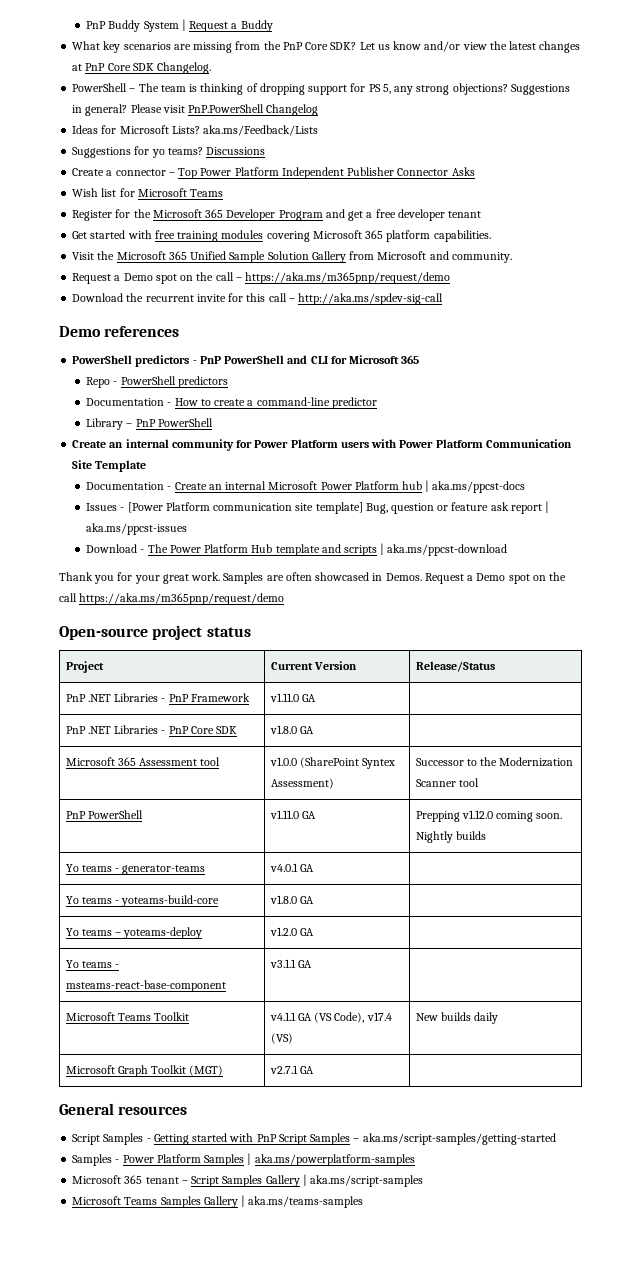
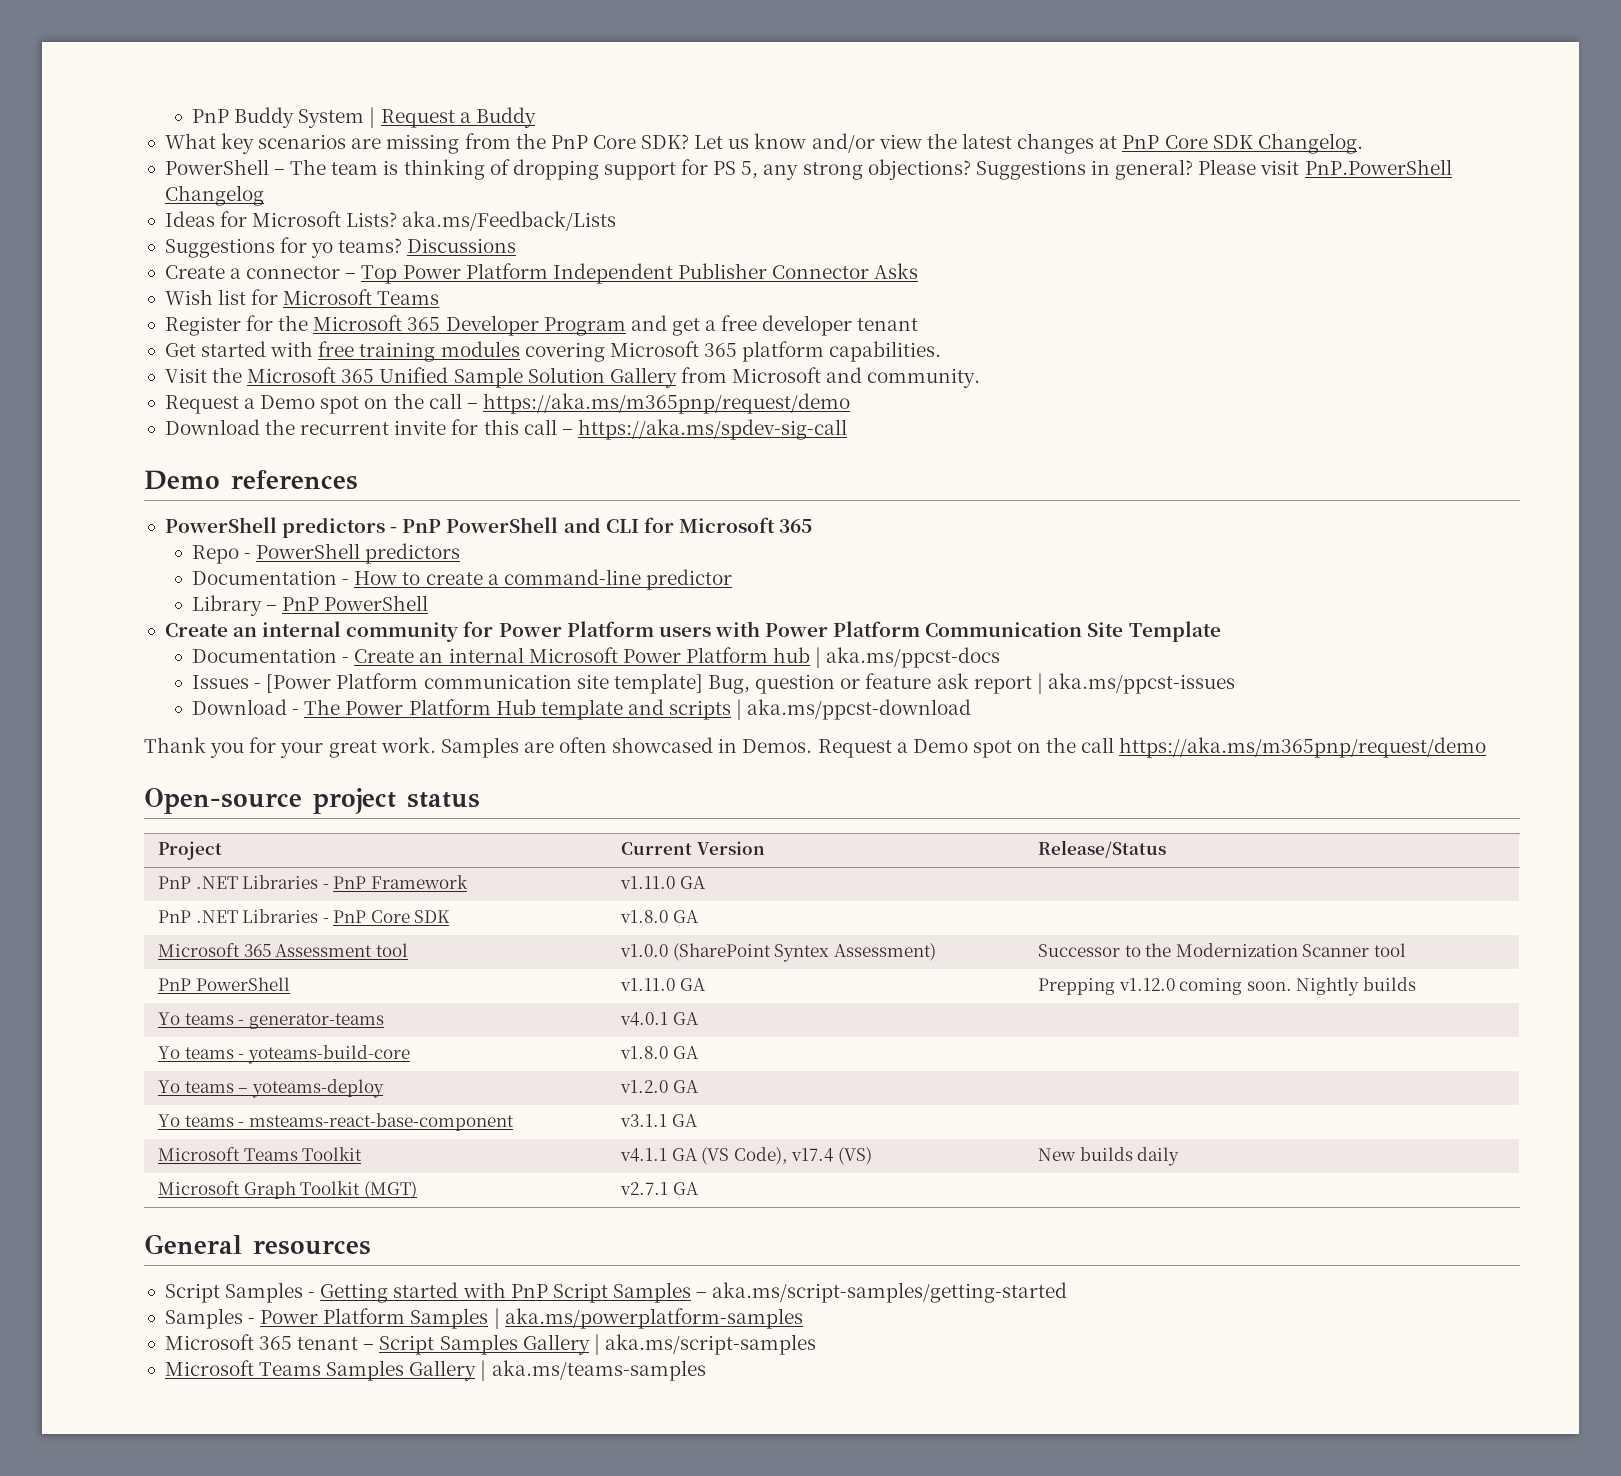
- Download the recurrent invite for this call – http://aka.ms/spdev-sig-call
+ Download the recurrent invite for this call – https://aka.ms/spdev-sig-call

